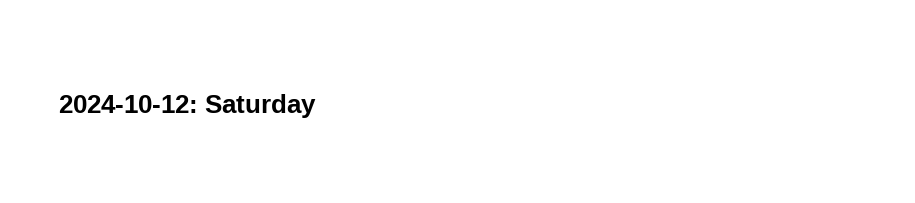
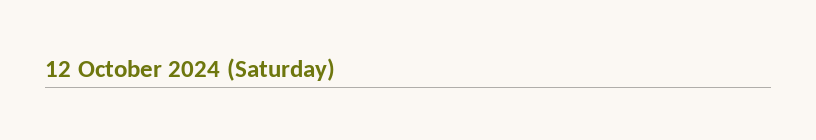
- 2024-10-12: Saturday
+ 12 October 2024 (Saturday)

